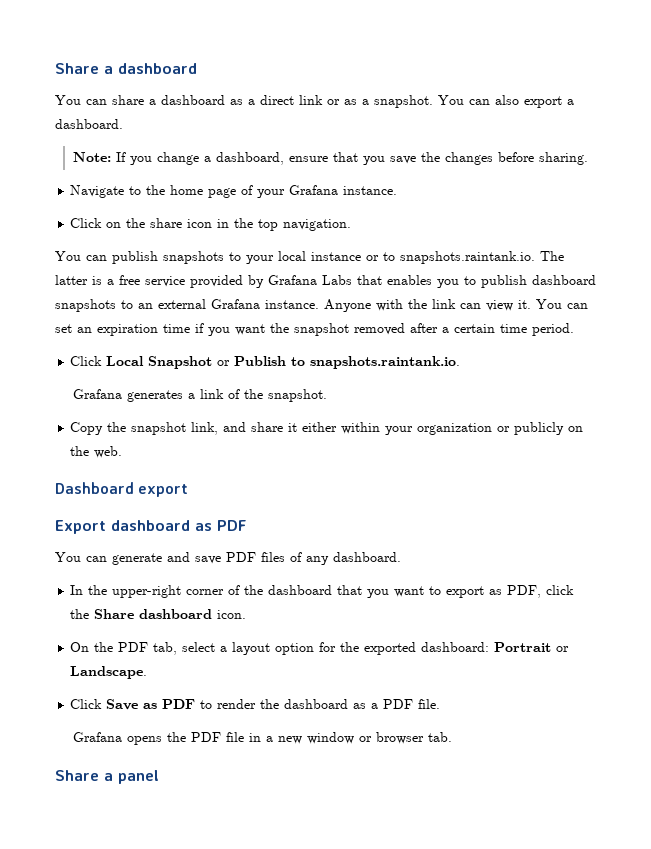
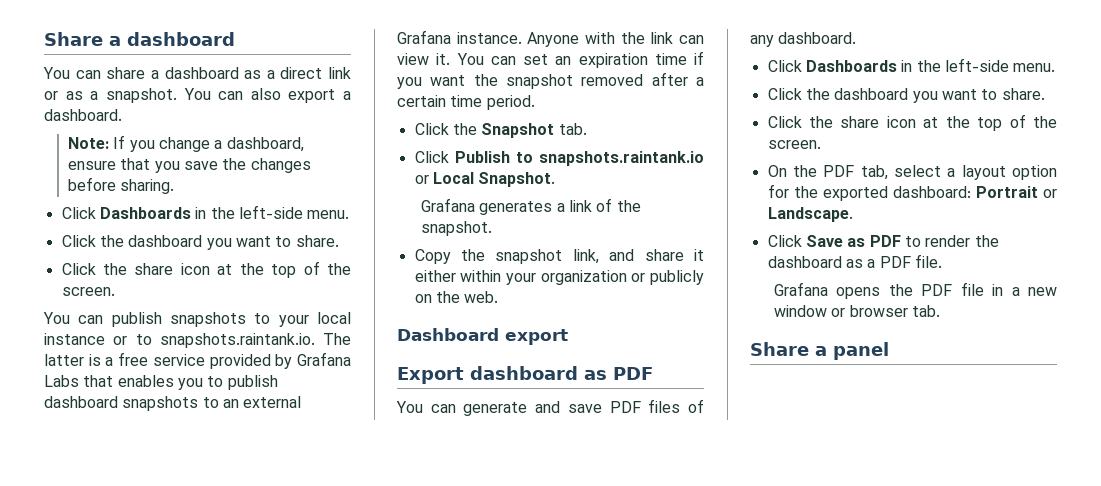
  Note: If you change a dashboard, ensure that you save the changes before sharing.
- Navigate to the home page of your Grafana instance.
- Click on the share icon in the top navigation.
+ Click Dashboards in the left-side menu.
+ Click the dashboard you want to share.
+ Click the share icon at the top of the screen.
- Click Local Snapshot or Publish to snapshots.raintank.io.
+ Click the Snapshot tab.
+ Click Publish to snapshots.raintank.io or Local Snapshot.
  You can generate and save PDF files of any dashboard.
- In the upper-right corner of the dashboard that you want to export as PDF, click the Share dashboard icon.
+ Click Dashboards in the left-side menu.
+ Click the dashboard you want to share.
+ Click the share icon at the top of the screen.

